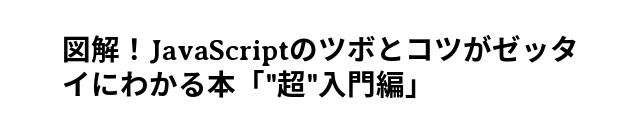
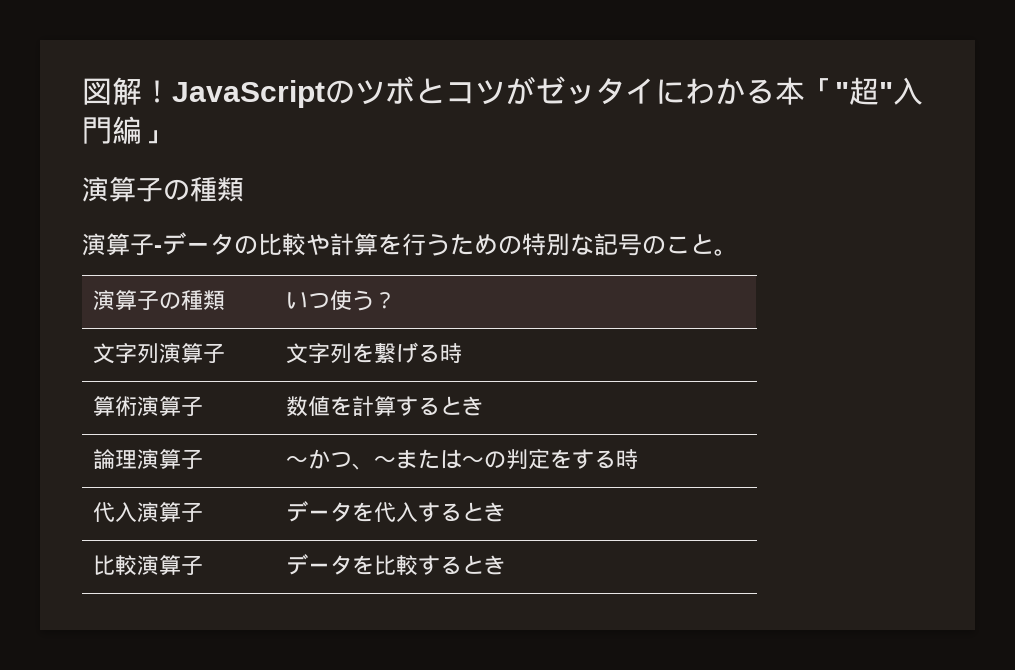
  JavaScriptのツボとコツがゼッタイにわかる本「"超"入門編」
+ 演算子の種類
+ 演算子-データの比較や計算を行うための特別な記号のこと。
+ 演算子の種類 | いつ使う？
+ 文字列演算子 | 文字列を繋げる時
+ 算術演算子 | 数値を計算するとき
+ 論理演算子 | 〜かつ、〜または〜の判定をする時
+ 代入演算子 | データを代入するとき
+ 比較演算子 | データを比較するとき

